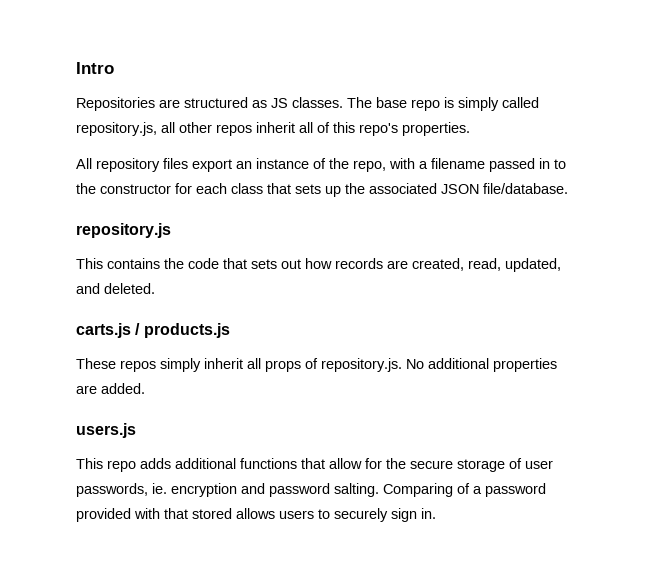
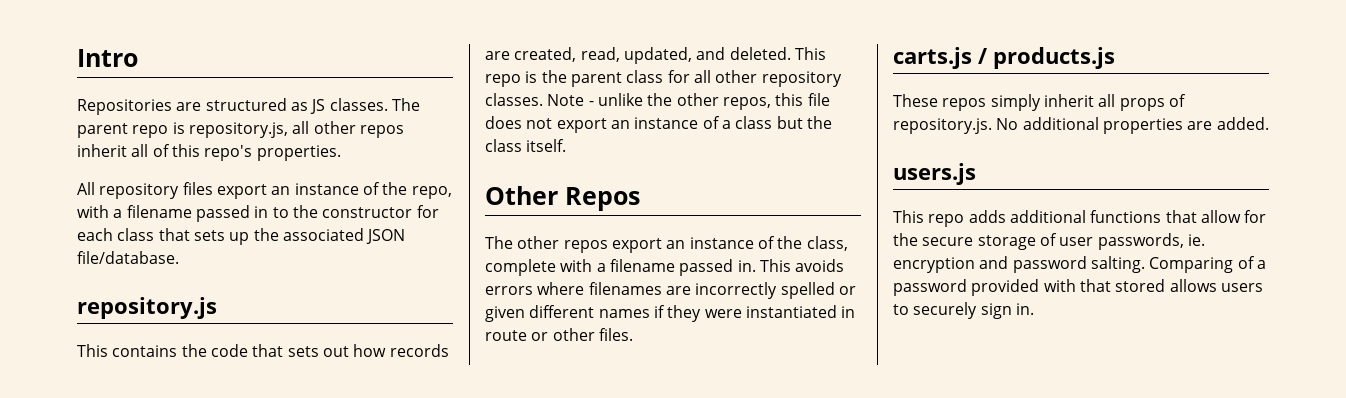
- The base repo is simply called repository.js, all other repos inherit all of this repo's properties.
+ The parent repo is repository.js, all other repos inherit all of this repo's properties.
+ This repo is the parent class for all other repository classes. Note - unlike the other repos, this file does not export an instance of a class but the class itself.
+ Other Repos
+ The other repos export an instance of the class, complete with a filename passed in. This avoids errors where filenames are incorrectly spelled or given different names if they were instantiated in route or other files.

